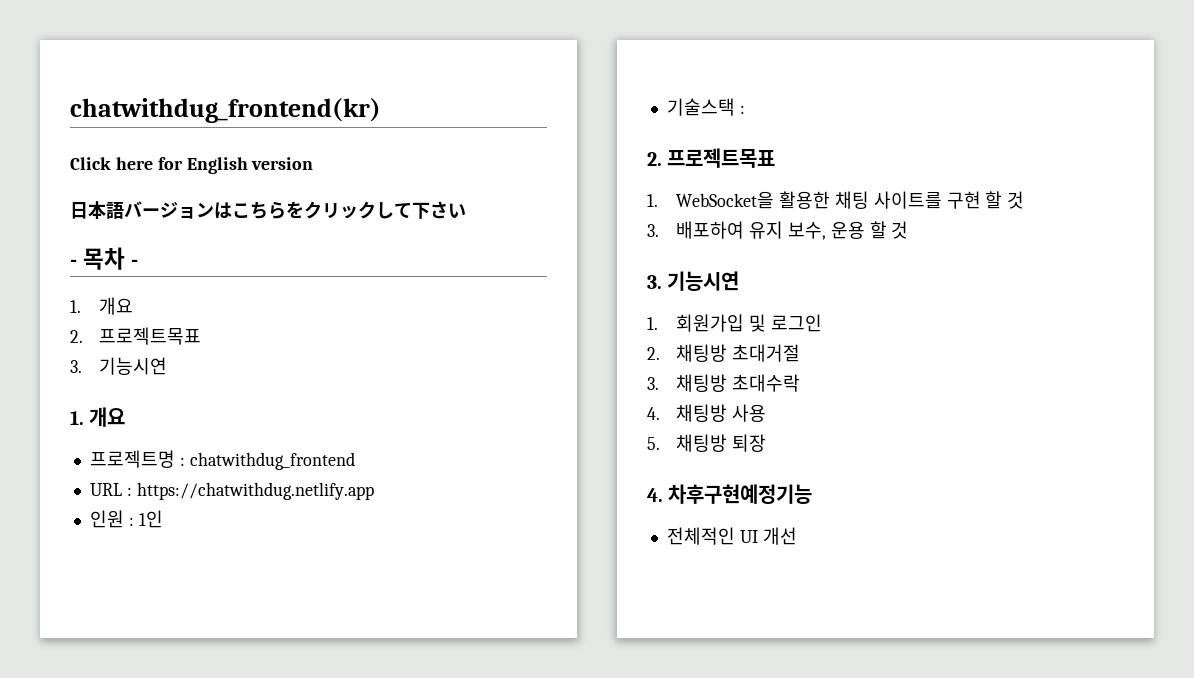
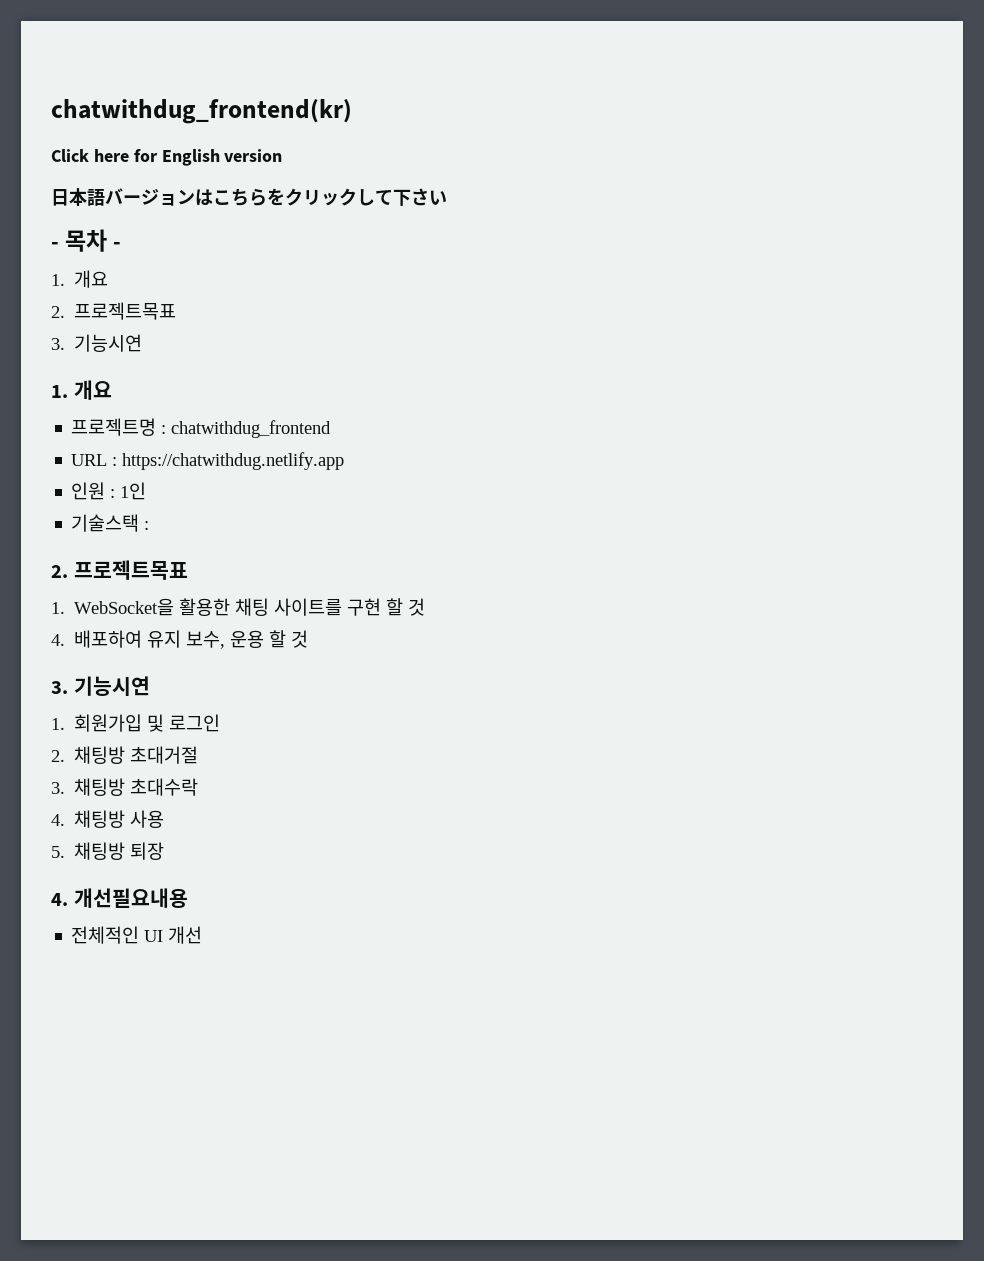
- 3. 배포하여 유지 보수, 운용 할 것
+ 4. 배포하여 유지 보수, 운용 할 것
- 4. 차후구현예정기능
+ 4. 개선필요내용

